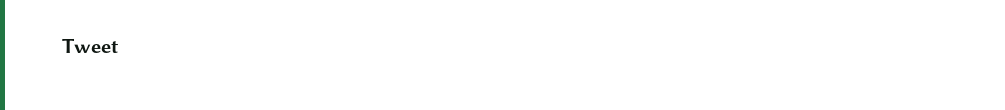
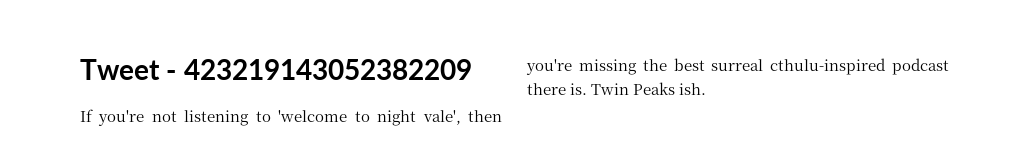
- Tweet
+ Tweet - 423219143052382209
+ If you're not listening to 'welcome to night vale', then you're missing the best surreal cthulu-inspired podcast there is. Twin Peaks ish.

